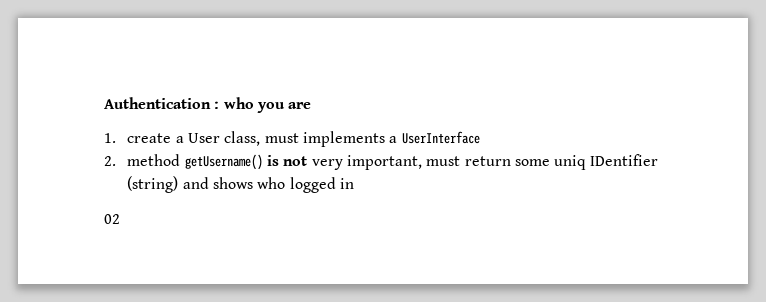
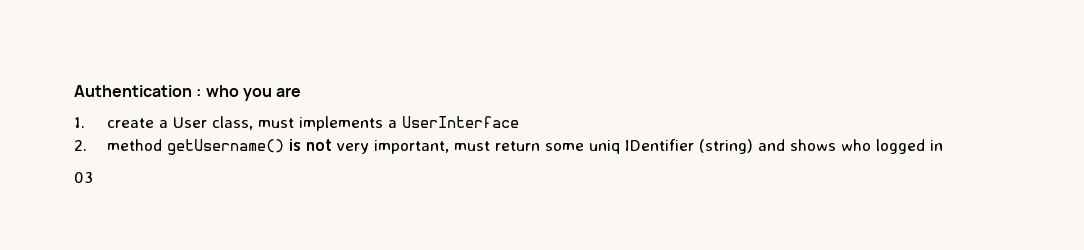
- 02
+ 03

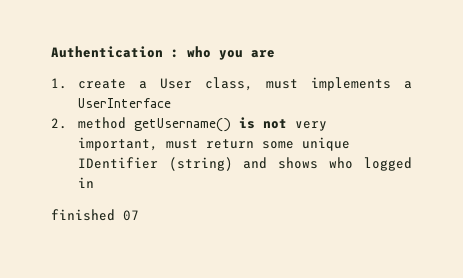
- 2. method getUsername() is not very important, must return some uniq IDentifier (string) and shows who logged in
+ 2. method getUsername() is not very important, must return some unique IDentifier (string) and shows who logged in
- 03
+ finished 07

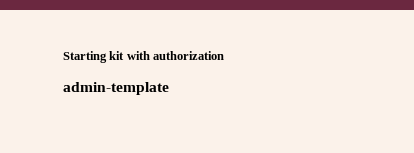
- Authentication : who you are
- 1. create a User class, must implements a UserInterface
- 2. method getUsername() is not very important, must return some unique IDentifier (string) and shows who logged in
- finished 07
+ Starting kit with authorization
+ admin-template

